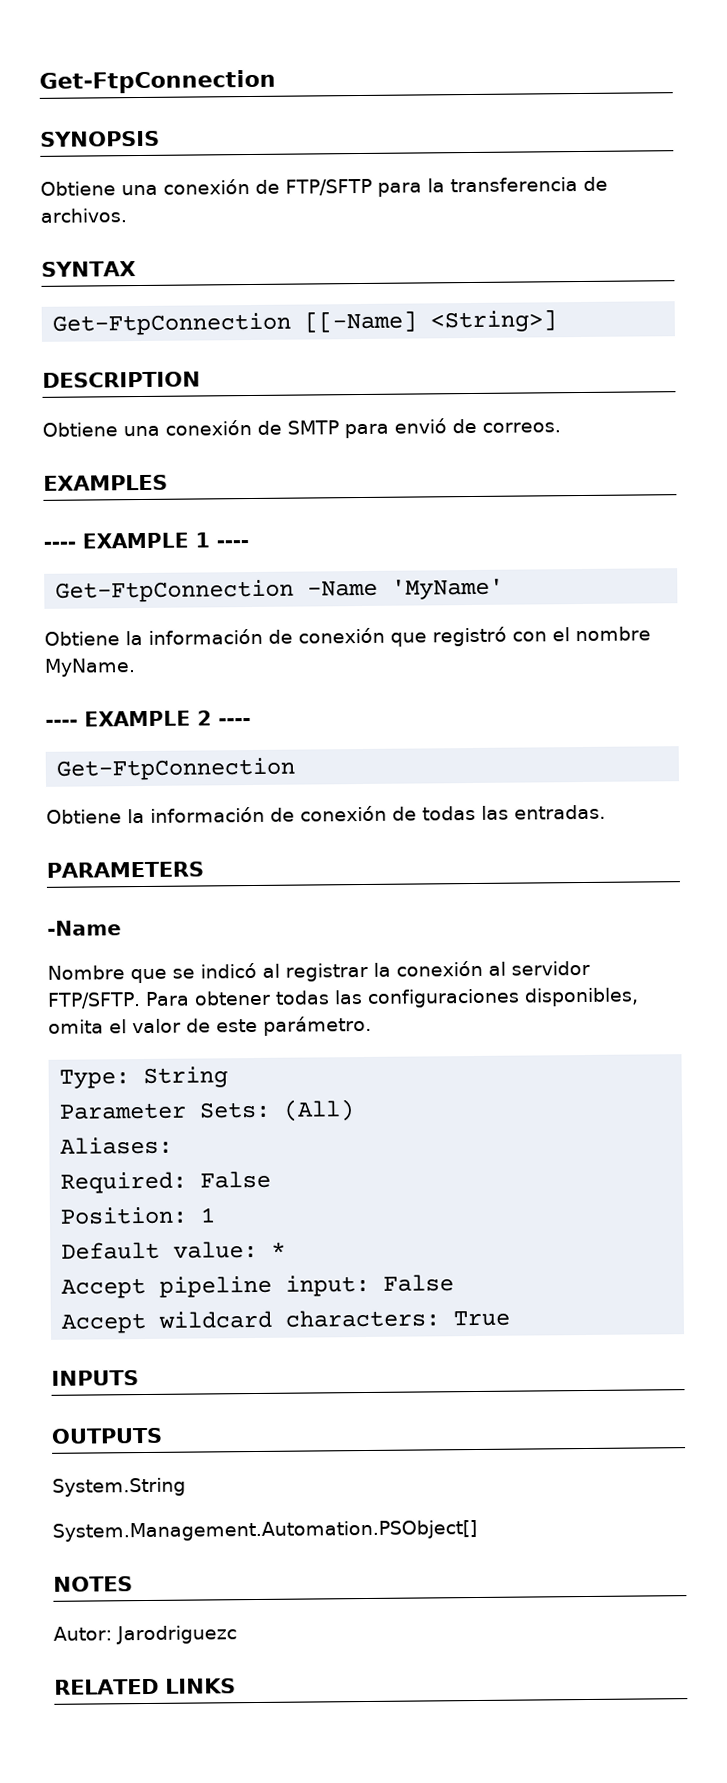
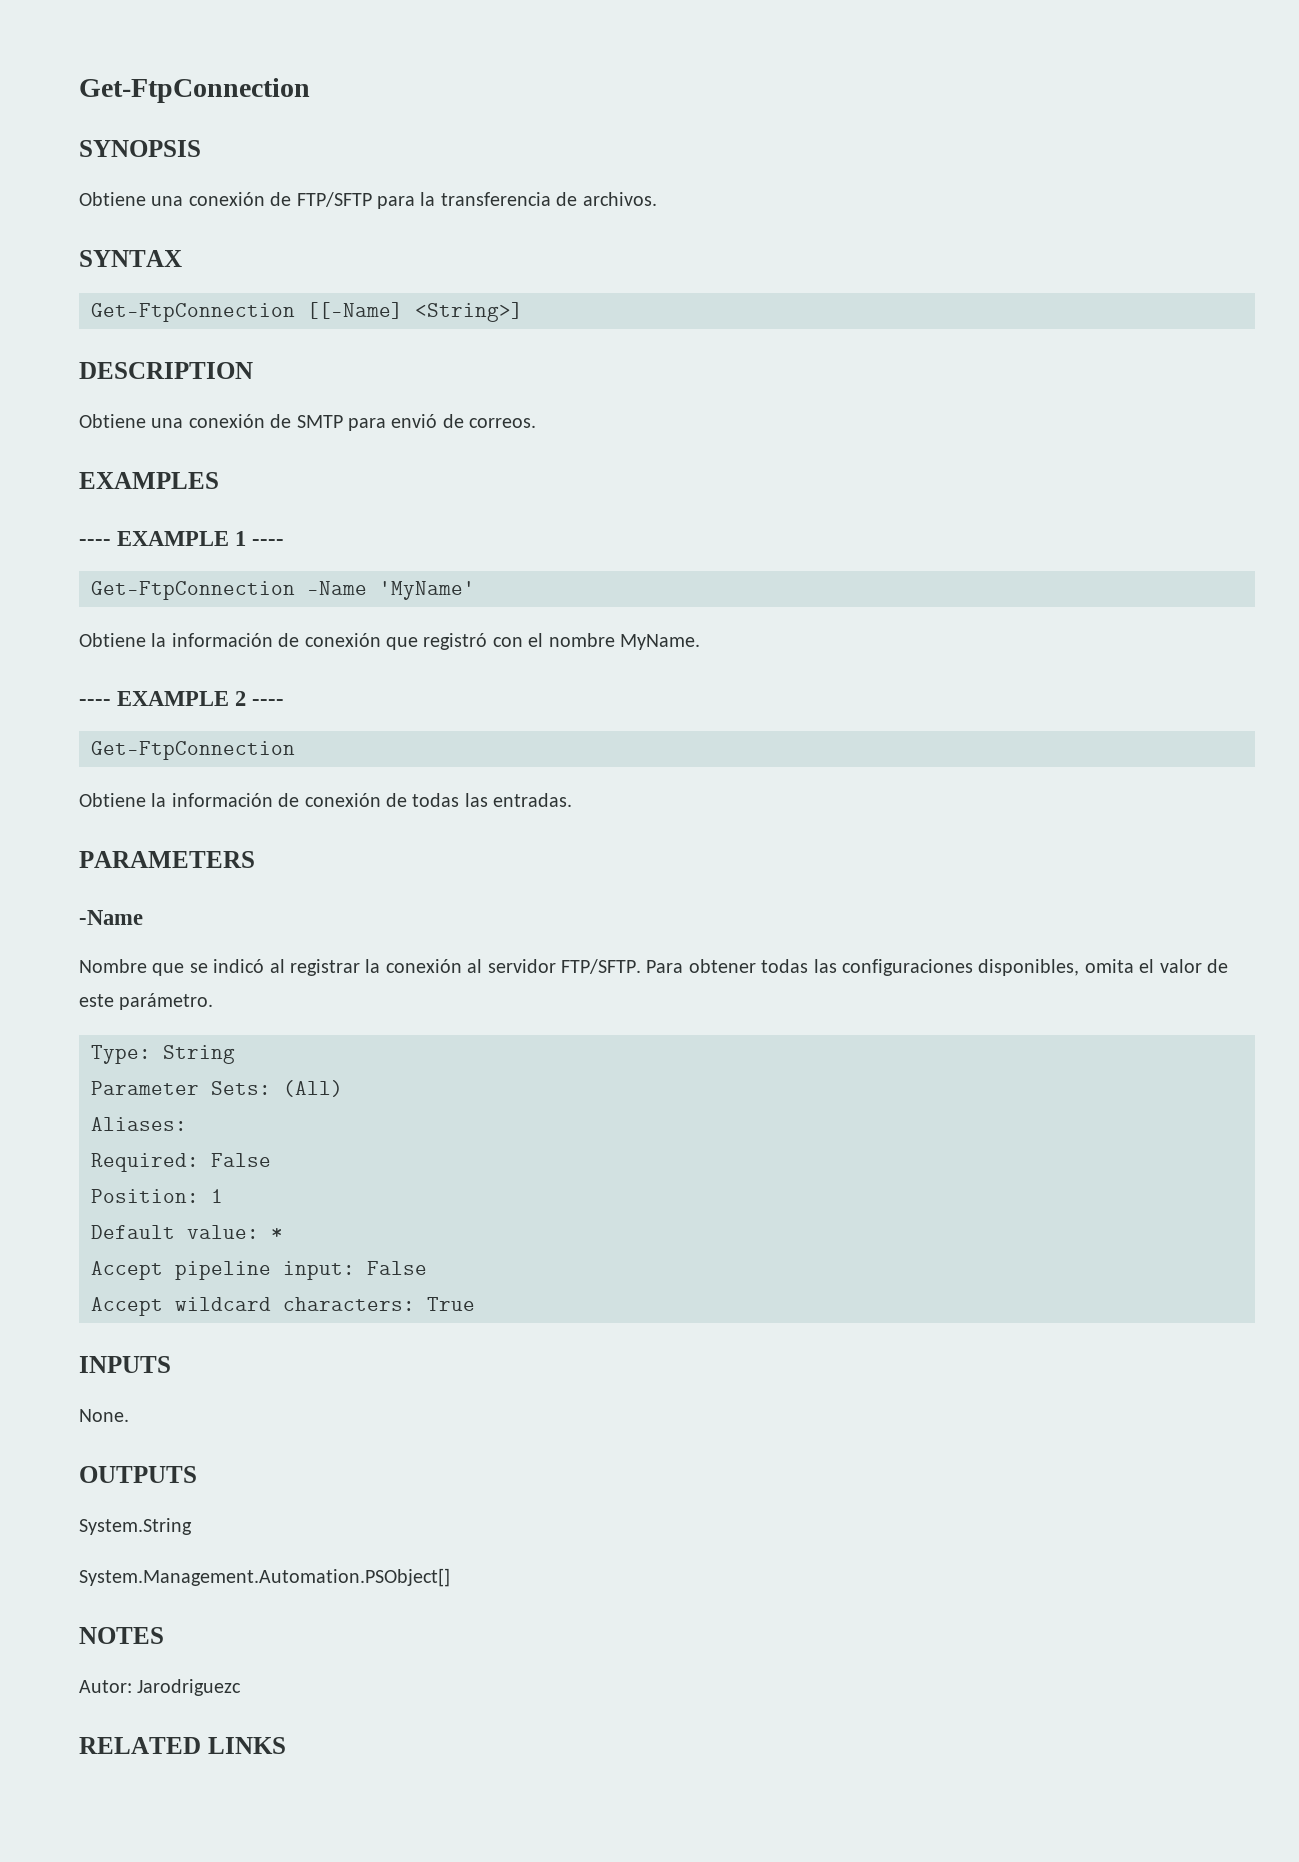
+ None.

